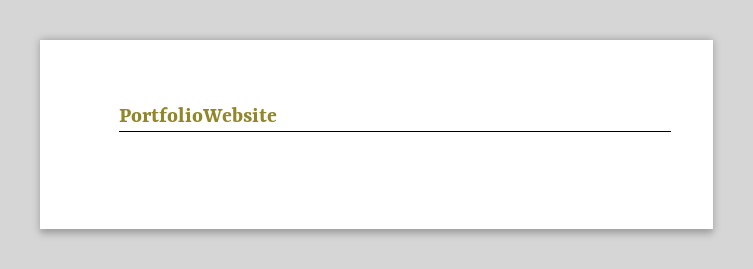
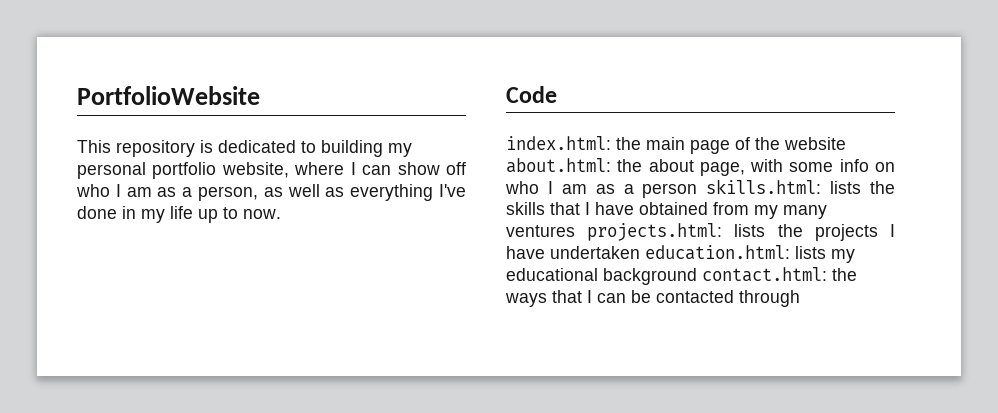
+ This repository is dedicated to building my personal portfolio website, where I can show off who I am as a person, as well as everything I've done in my life up to now.
+ Code
+ index.html: the main page of the website about.html: the about page, with some info on who I am as a person skills.html: lists the skills that I have obtained from my many ventures projects.html: lists the projects I have undertaken education.html: lists my educational background contact.html: the ways that I can be contacted through

